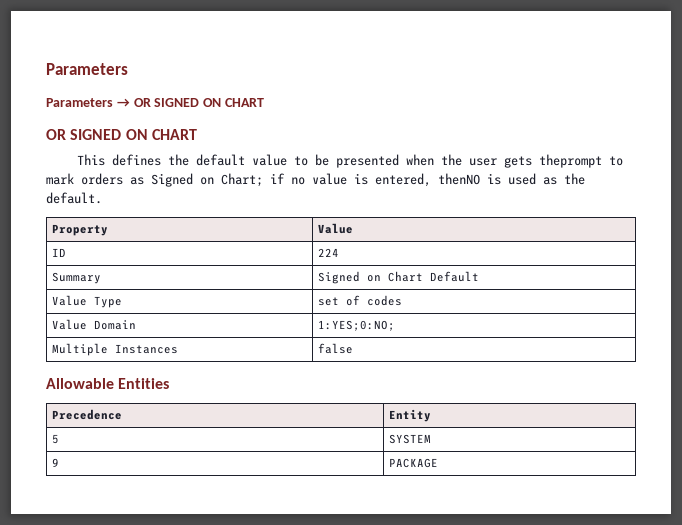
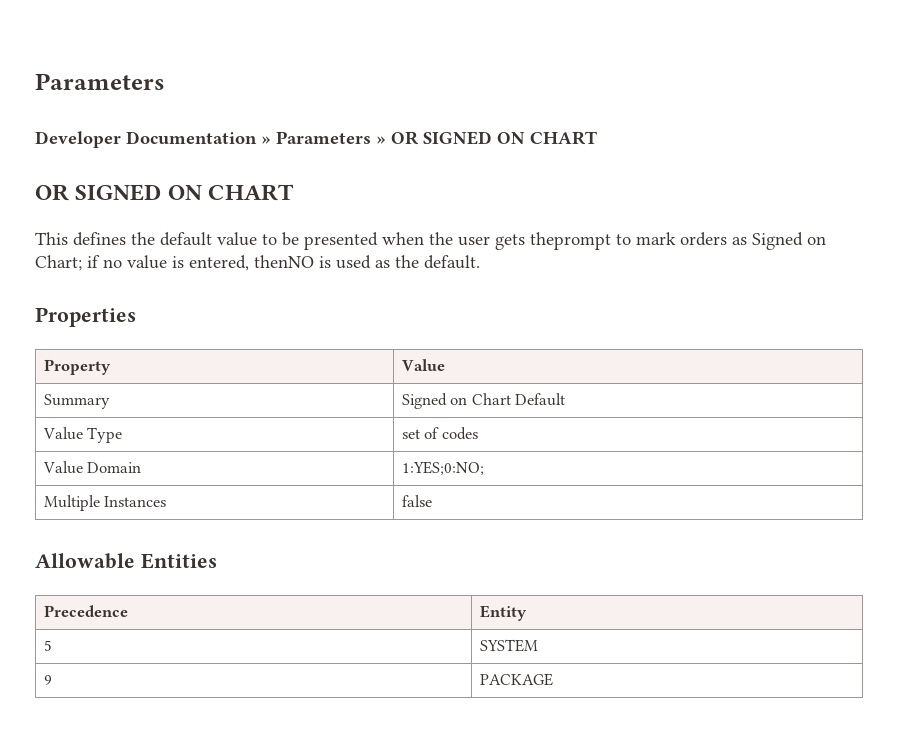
- Parameters → OR SIGNED ON CHART
+ Developer Documentation » Parameters » OR SIGNED ON CHART
+ Properties
- ID | 224

